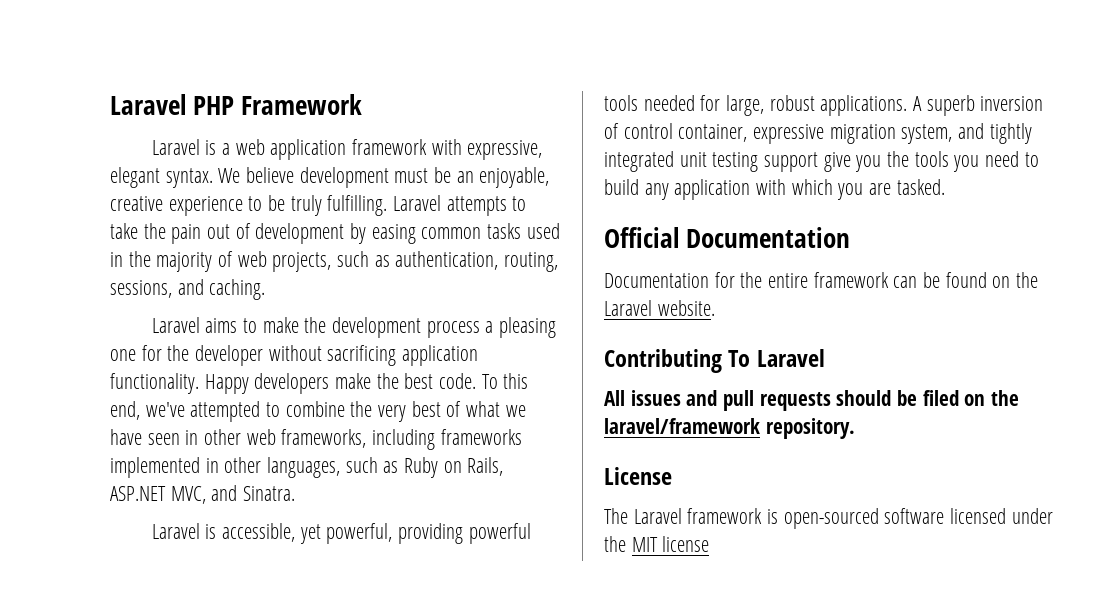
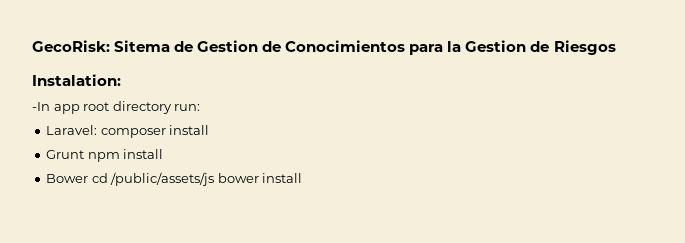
- Laravel PHP Framework
- Laravel is a web application framework with expressive, elegant syntax. We believe development must be an enjoyable, creative experience to be truly fulfilling. Laravel attempts to take the pain out of development by easing common tasks used in the majority of web projects, such as authentication, routing, sessions, and caching.
- Laravel aims to make the development process a pleasing one for the developer without sacrificing application functionality. Happy developers make the best code. To this end, we've attempted to combine the very best of what we have seen in other web frameworks, including frameworks implemented in other languages, such as Ruby on Rails, ASP.NET MVC, and Sinatra.
- Laravel is accessible, yet powerful, providing powerful tools needed for large, robust applications. A superb inversion of control container, expressive migration system, and tightly integrated unit testing support give you the tools you need to build any application with which you are tasked.
- Official Documentation
- Documentation for the entire framework can be found on the Laravel website.
- Contributing To Laravel
- All issues and pull requests should be filed on the laravel/framework repository.
- License
- The Laravel framework is open-sourced software licensed under the MIT license
+ GecoRisk: Sitema de Gestion de Conocimientos para la Gestion de Riesgos
+ Instalation:
+ -In app root directory run:
+ Laravel: composer install
+ Grunt npm install
+ Bower cd /public/assets/js bower install

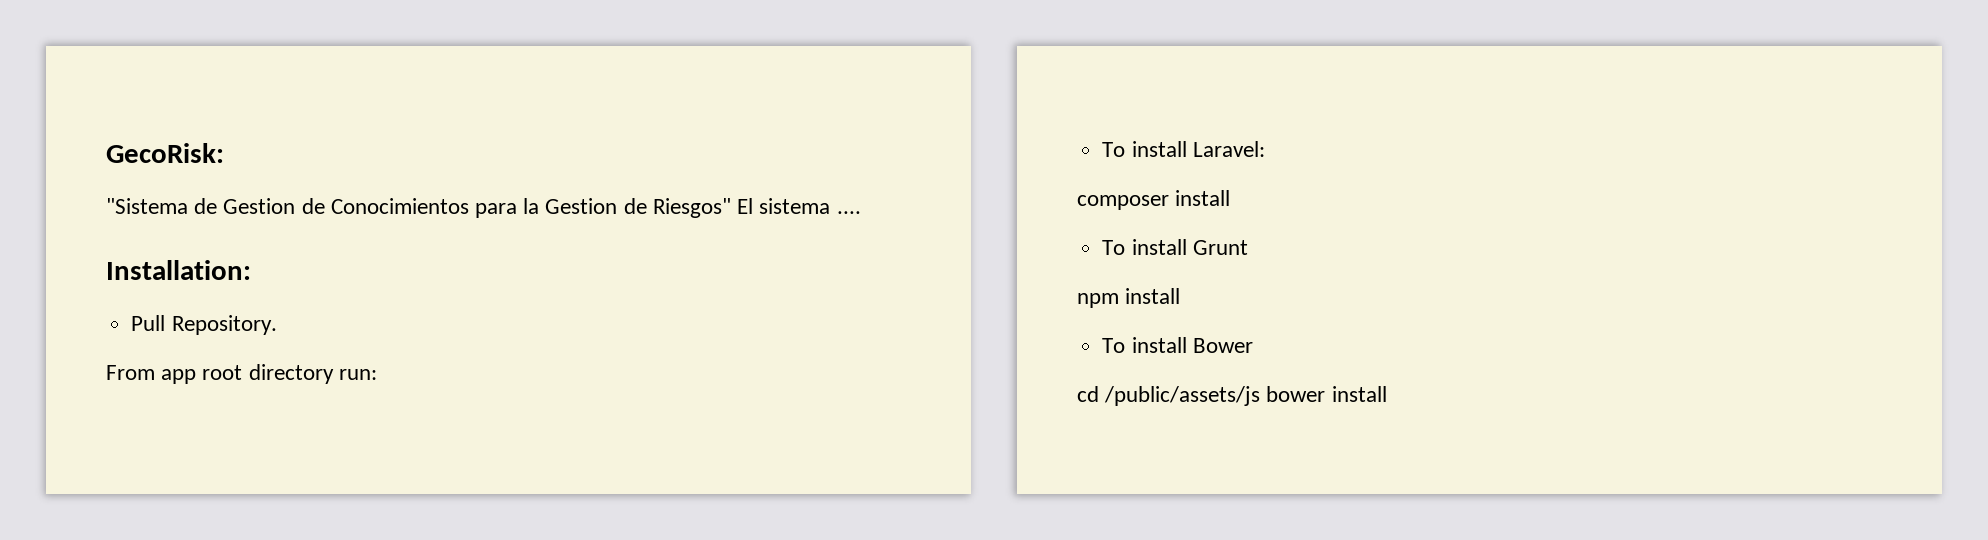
- GecoRisk: Sitema de Gestion de Conocimientos para la Gestion de Riesgos
- Instalation:
- -In app root directory run:
+ GecoRisk:
+ "Sistema de Gestion de Conocimientos para la Gestion de Riesgos" El sistema ....
+ Installation:
+ Pull Repository.
+ From app root directory run:
- Laravel: composer install
+ To install Laravel:
+ composer install
- Grunt npm install
+ To install Grunt
+ npm install
- Bower cd /public/assets/js bower install
+ To install Bower
+ cd /public/assets/js bower install

